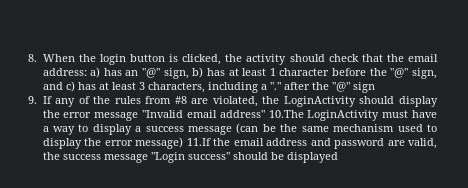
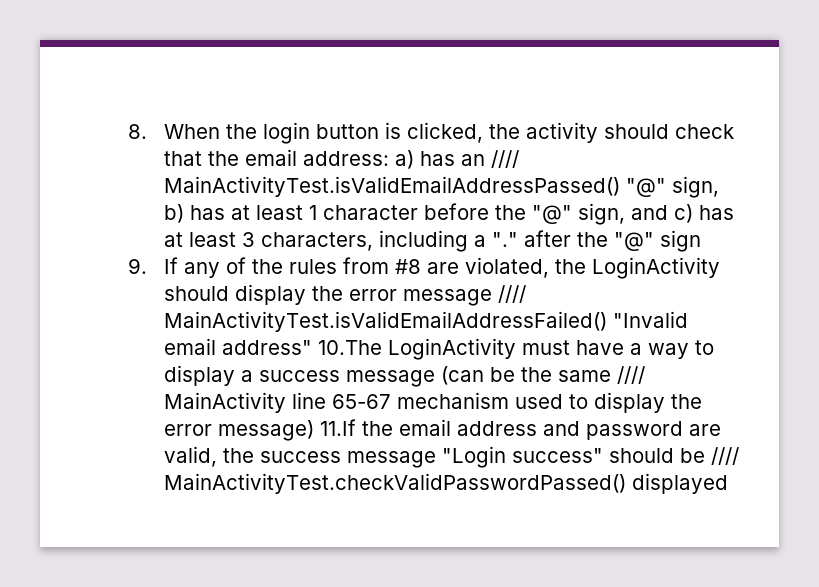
- 8. When the login button is clicked, the activity should check that the email address: a) has an "@" sign, b) has at least 1 character before the "@" sign, and c) has at least 3 characters, including a "." after the "@" sign
+ 8. When the login button is clicked, the activity should check that the email address: a) has an //// MainActivityTest.isValidEmailAddressPassed() "@" sign, b) has at least 1 character before the "@" sign, and c) has at least 3 characters, including a "." after the "@" sign
- 9. If any of the rules from #8 are violated, the LoginActivity should display the error message "Invalid email address" 10.The LoginActivity must have a way to display a success message (can be the same mechanism used to display the error message) 11.If the email address and password are valid, the success message "Login success" should be displayed
+ 9. If any of the rules from #8 are violated, the LoginActivity should display the error message //// MainActivityTest.isValidEmailAddressFailed() "Invalid email address" 10.The LoginActivity must have a way to display a success message (can be the same //// MainActivity line 65-67 mechanism used to display the error message) 11.If the email address and password are valid, the success message "Login success" should be //// MainActivityTest.checkValidPasswordPassed() displayed

